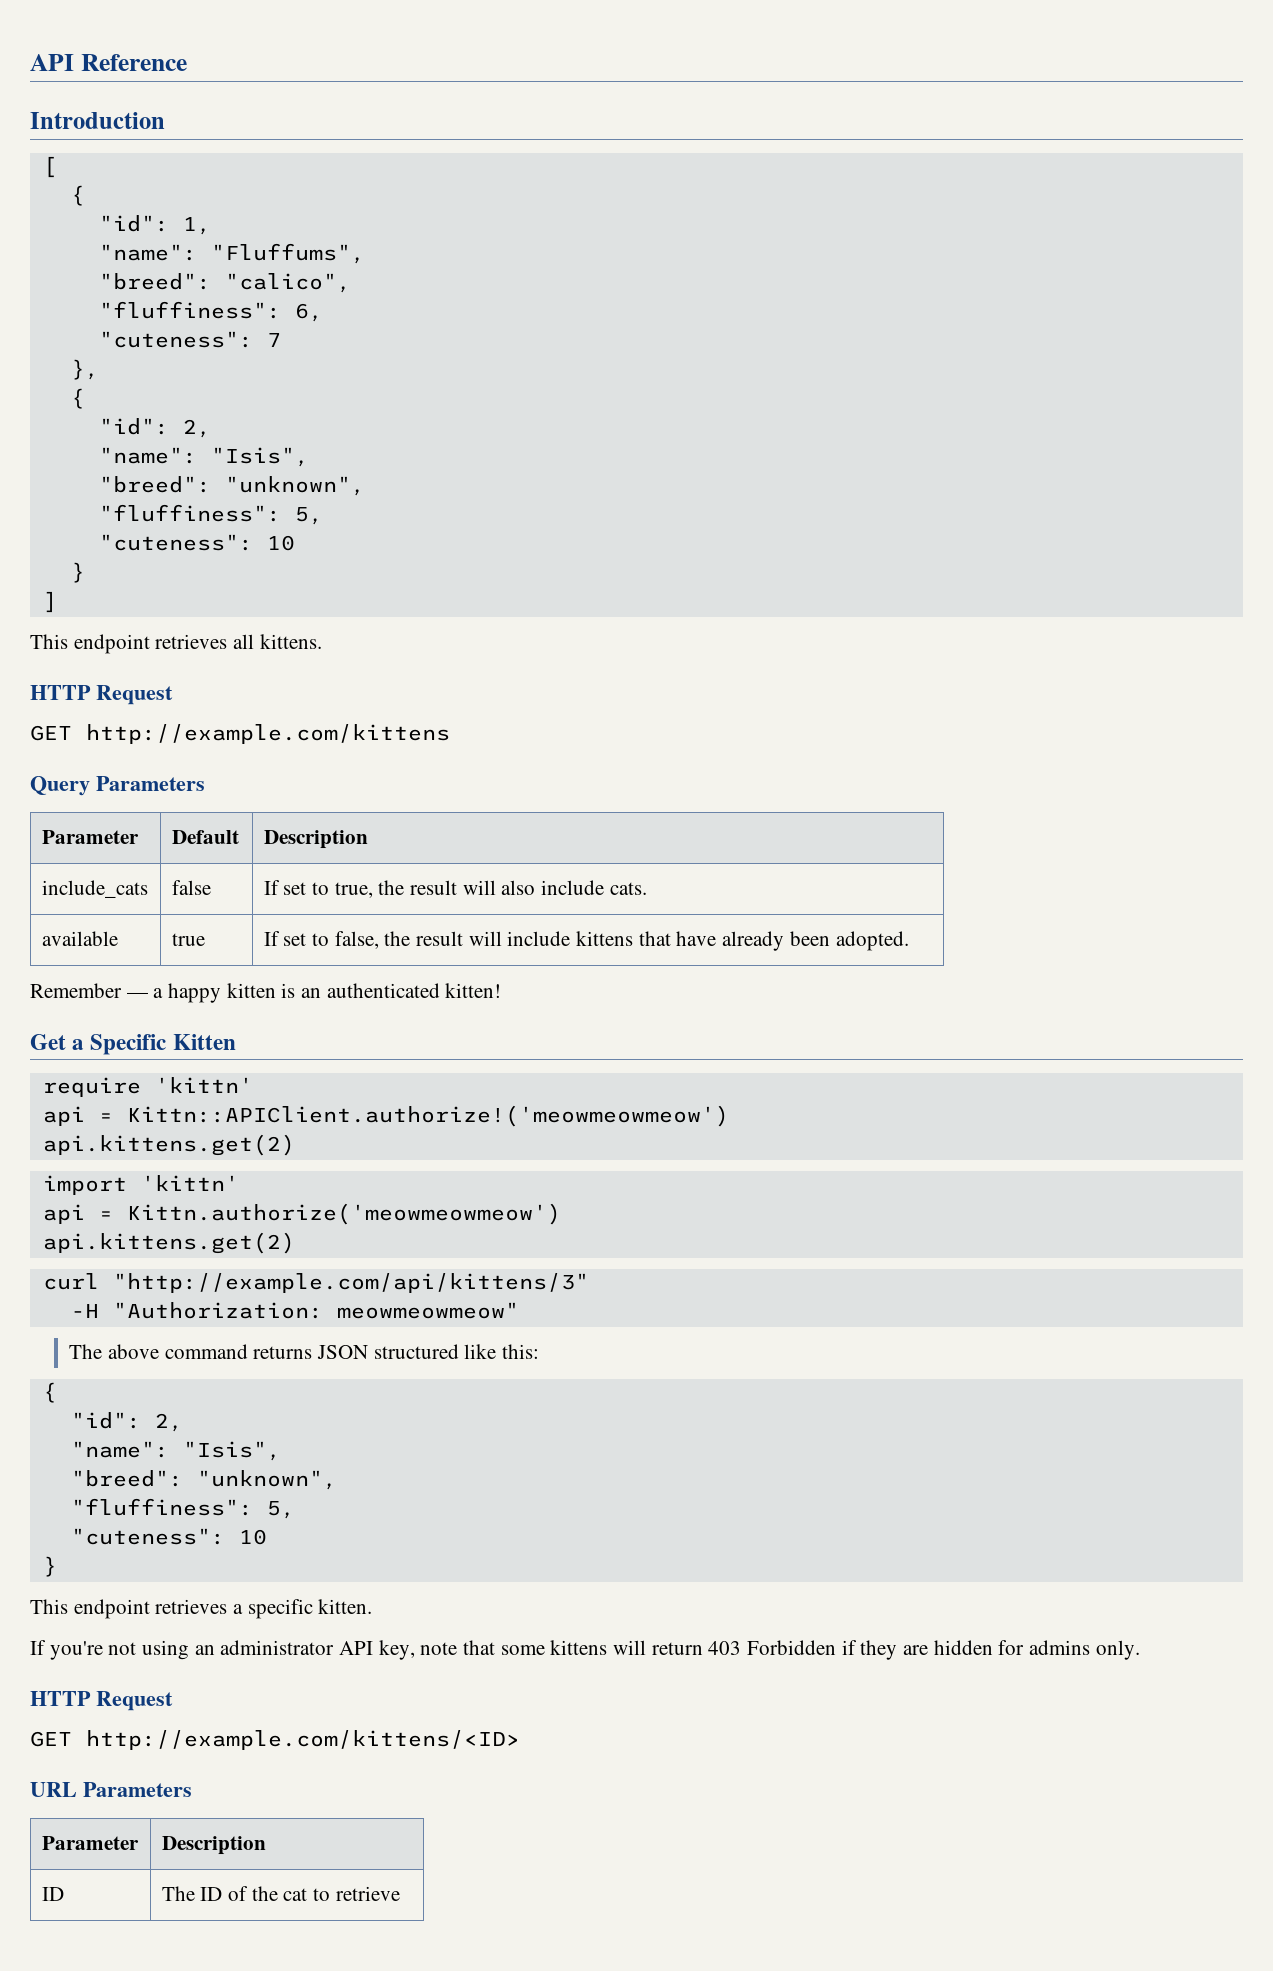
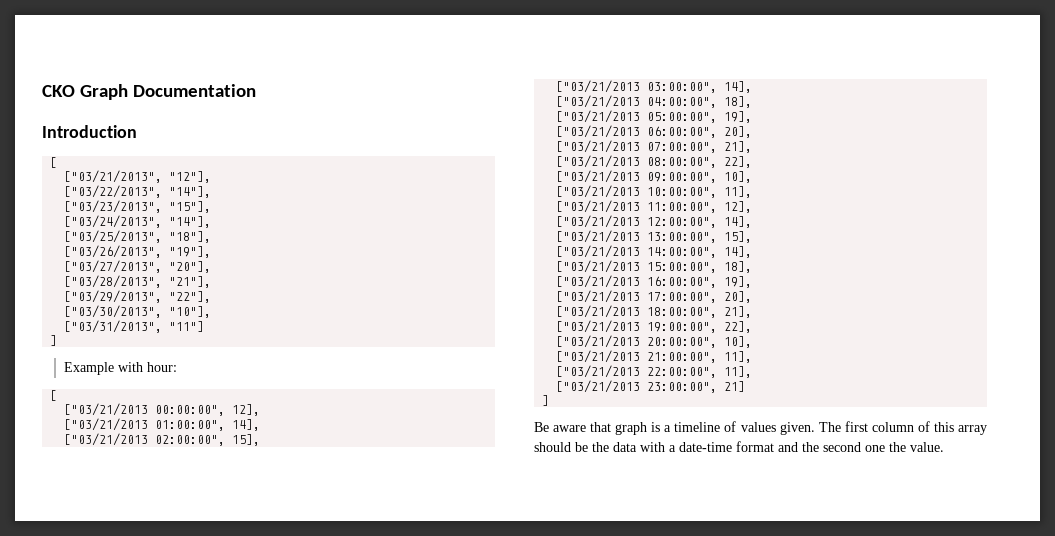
- API Reference
+ CKO Graph Documentation
  Introduction
  [
- {
- "id": 1,
- "name": "Fluffums",
- "breed": "calico",
- "fluffiness": 6,
- "cuteness": 7
- },
- {
- "id": 2,
- "name": "Isis",
- "breed": "unknown",
- "fluffiness": 5,
- "cuteness": 10
- }
+ ["03/21/2013", "12"],
+ ["03/22/2013", "14"],
+ ["03/23/2013", "15"],
+ ["03/24/2013", "14"],
+ ["03/25/2013", "18"],
+ ["03/26/2013", "19"],
+ ["03/27/2013", "20"],
+ ["03/28/2013", "21"],
+ ["03/29/2013", "22"],
+ ["03/30/2013", "10"],
+ ["03/31/2013", "11"]
  ]
- This endpoint retrieves all kittens.
- HTTP Request
- GET http://example.com/kittens
- Query Parameters
- Parameter | Default | Description
- include_cats | false | If set to true, the result will also include cats.
- available | true | If set to false, the result will include kittens that have already been adopted.
- Remember — a happy kitten is an authenticated kitten!
- Get a Specific Kitten
- require 'kittn'
- api = Kittn::APIClient.authorize!('meowmeowmeow')
- api.kittens.get(2)
- import 'kittn'
- api = Kittn.authorize('meowmeowmeow')
- api.kittens.get(2)
- curl "http://example.com/api/kittens/3"
- -H "Authorization: meowmeowmeow"
- The above command returns JSON structured like this:
- {
- "id": 2,
- "name": "Isis",
- "breed": "unknown",
- "fluffiness": 5,
- "cuteness": 10
- }
- This endpoint retrieves a specific kitten.
- If you're not using an administrator API key, note that some kittens will return 403 Forbidden if they are hidden for admins only.
- HTTP Request
- GET http://example.com/kittens/<ID>
- URL Parameters
- Parameter | Description
- ID | The ID of the cat to retrieve
+ Example with hour:
+ [
+ ["03/21/2013 00:00:00", 12],
+ ["03/21/2013 01:00:00", 14],
+ ["03/21/2013 02:00:00", 15],
+ ["03/21/2013 03:00:00", 14],
+ ["03/21/2013 04:00:00", 18],
+ ["03/21/2013 05:00:00", 19],
+ ["03/21/2013 06:00:00", 20],
+ ["03/21/2013 07:00:00", 21],
+ ["03/21/2013 08:00:00", 22],
+ ["03/21/2013 09:00:00", 10],
+ ["03/21/2013 10:00:00", 11],
+ ["03/21/2013 11:00:00", 12],
+ ["03/21/2013 12:00:00", 14],
+ ["03/21/2013 13:00:00", 15],
+ ["03/21/2013 14:00:00", 14],
+ ["03/21/2013 15:00:00", 18],
+ ["03/21/2013 16:00:00", 19],
+ ["03/21/2013 17:00:00", 20],
+ ["03/21/2013 18:00:00", 21],
+ ["03/21/2013 19:00:00", 22],
+ ["03/21/2013 20:00:00", 10],
+ ["03/21/2013 21:00:00", 11],
+ ["03/21/2013 22:00:00", 11],
+ ["03/21/2013 23:00:00", 21]
+ ]
+ Be aware that graph is a timeline of values given. The first column of this array should be the data with a date-time format and the second one the value.

